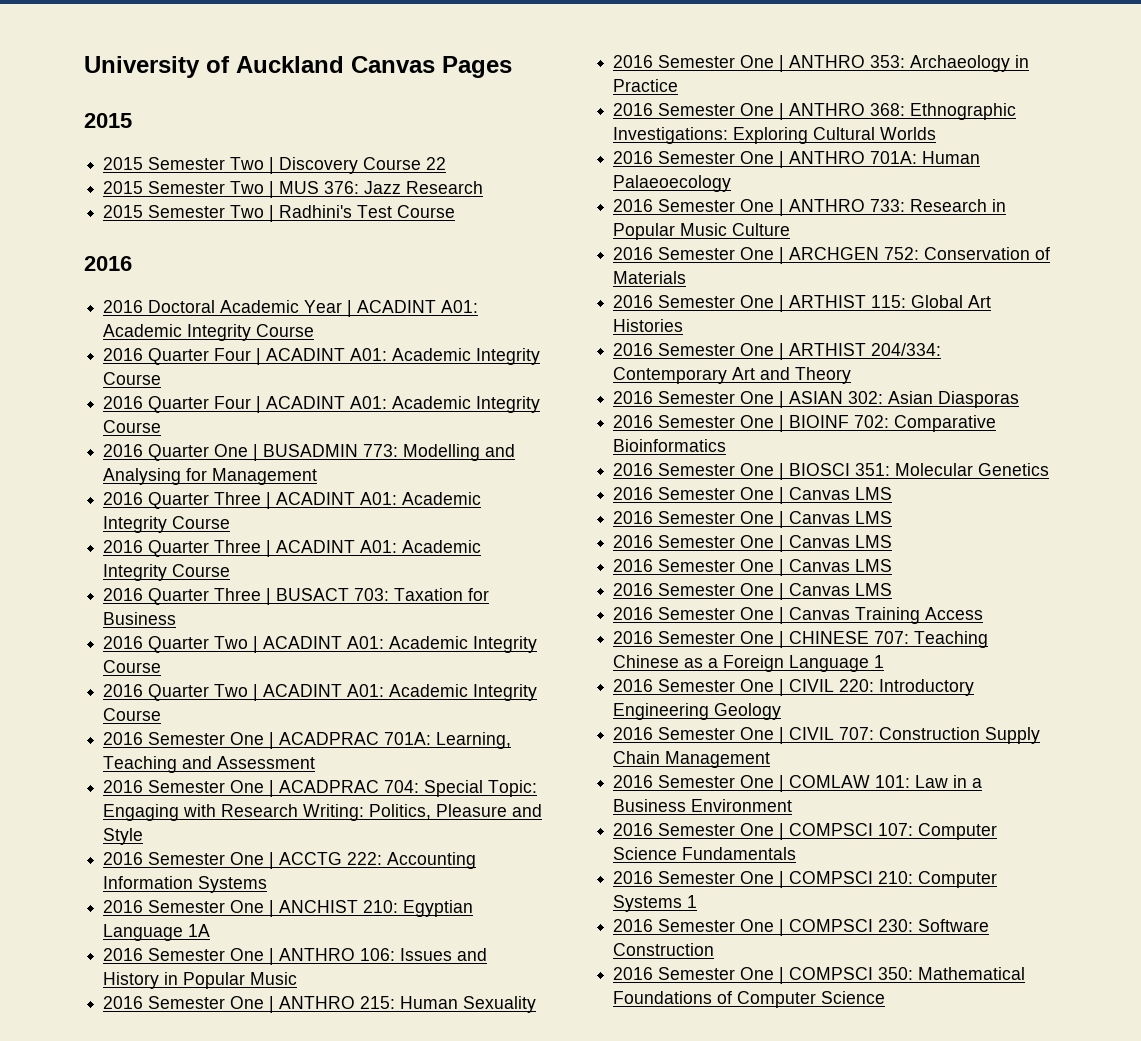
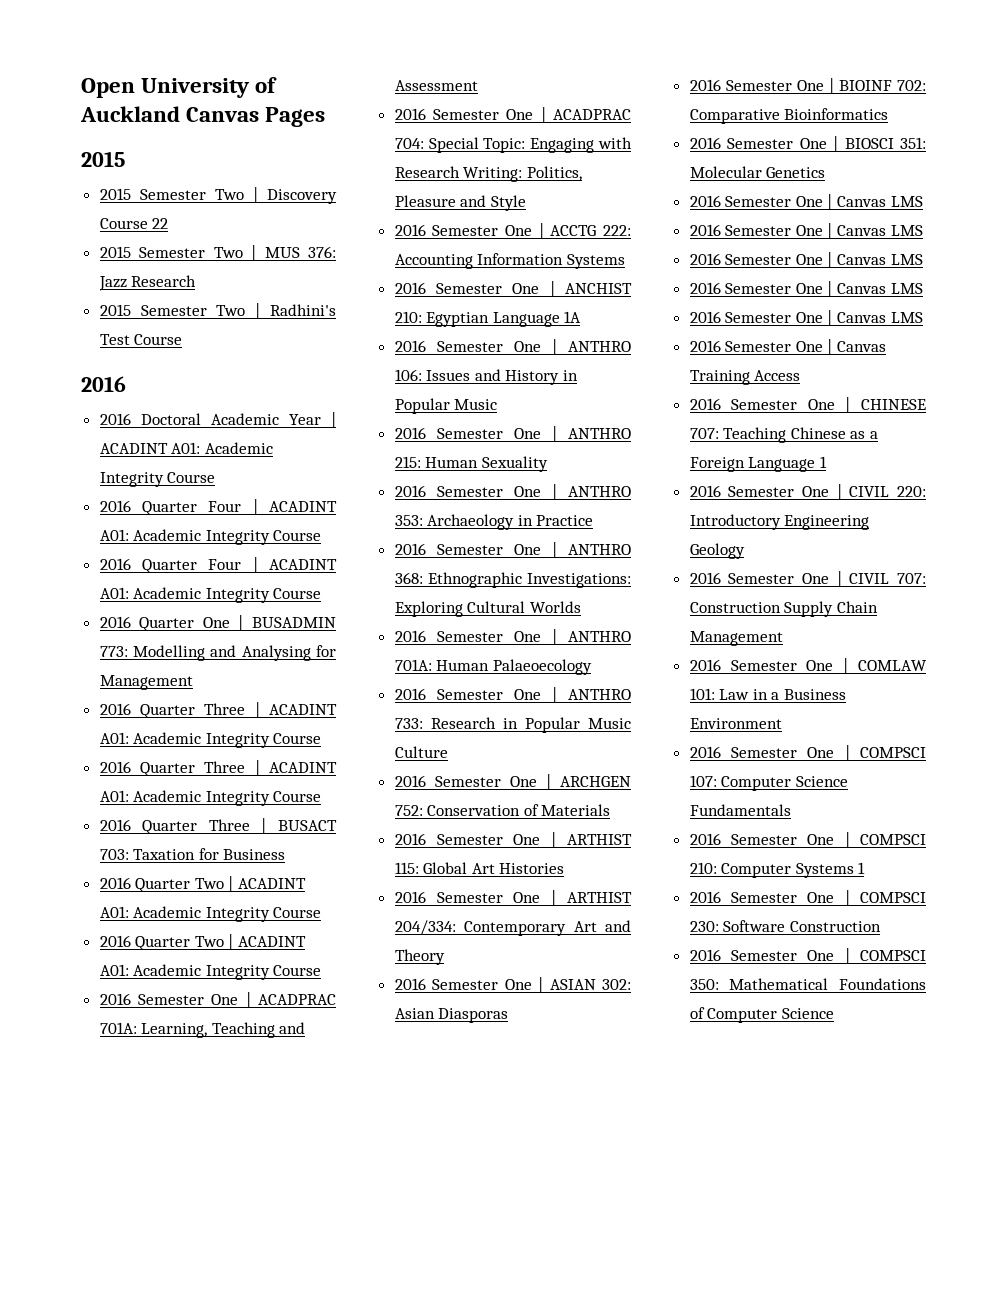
- University of Auckland Canvas Pages
+ Open University of Auckland Canvas Pages

